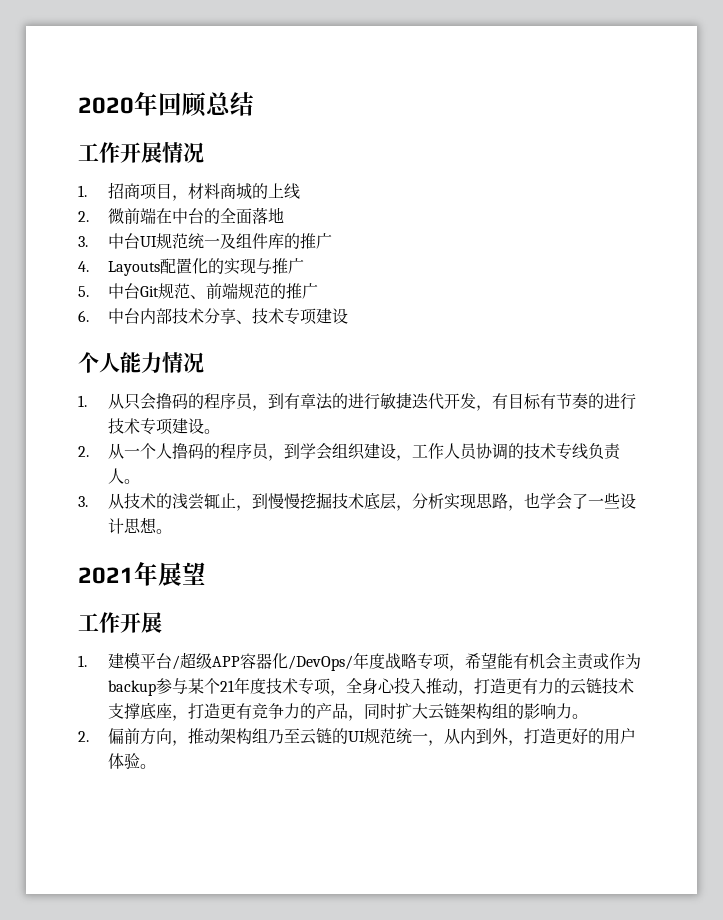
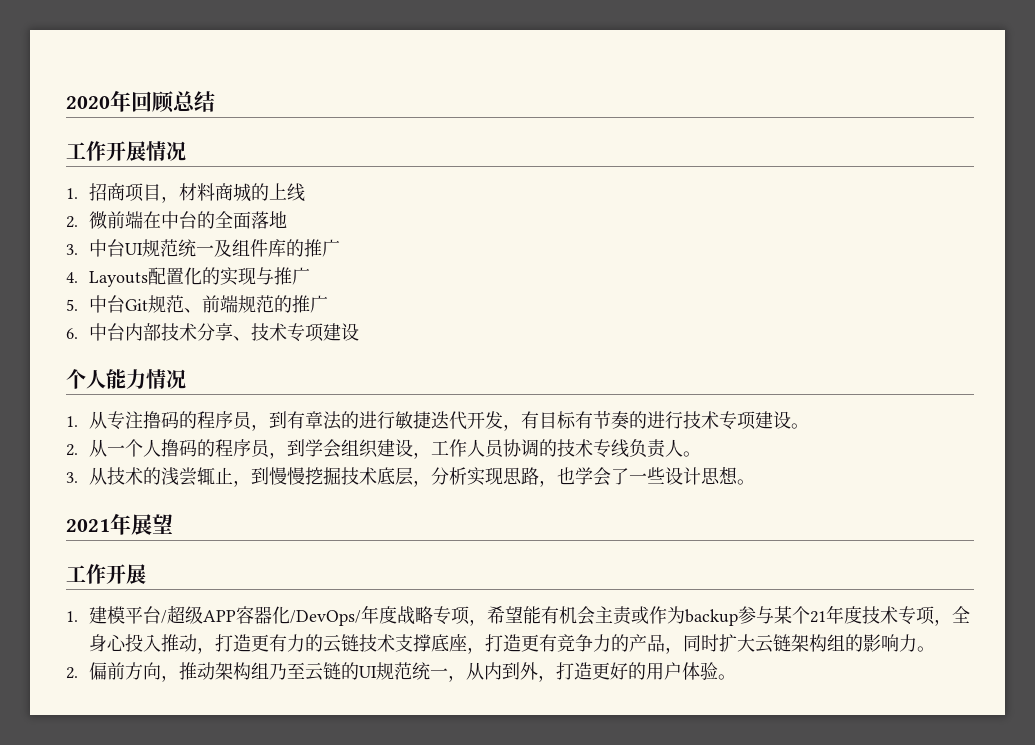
- 1.从只会撸码的程序员，到有章法的进行敏捷迭代开发，有目标有节奏的进行技术专项建设。
+ 1.从专注撸码的程序员，到有章法的进行敏捷迭代开发，有目标有节奏的进行技术专项建设。

